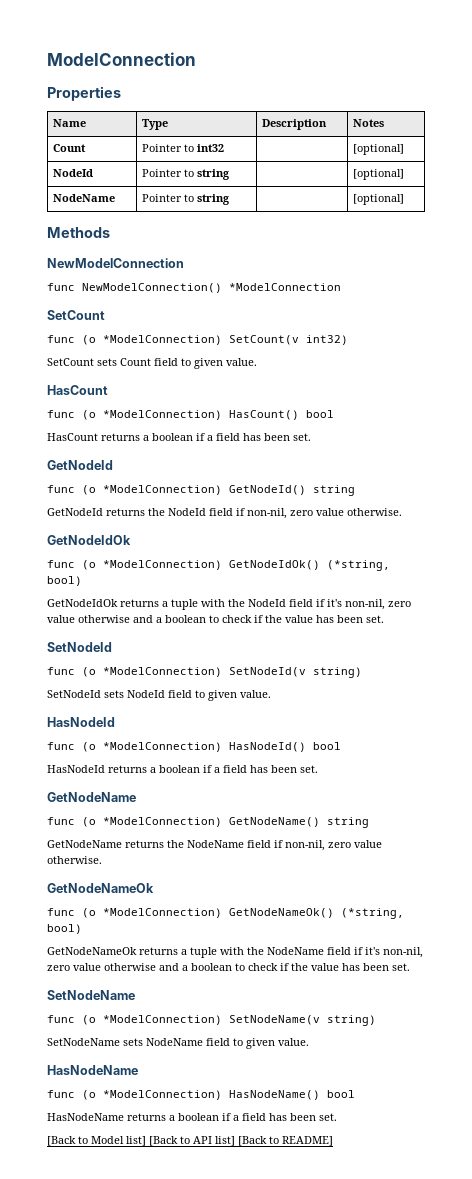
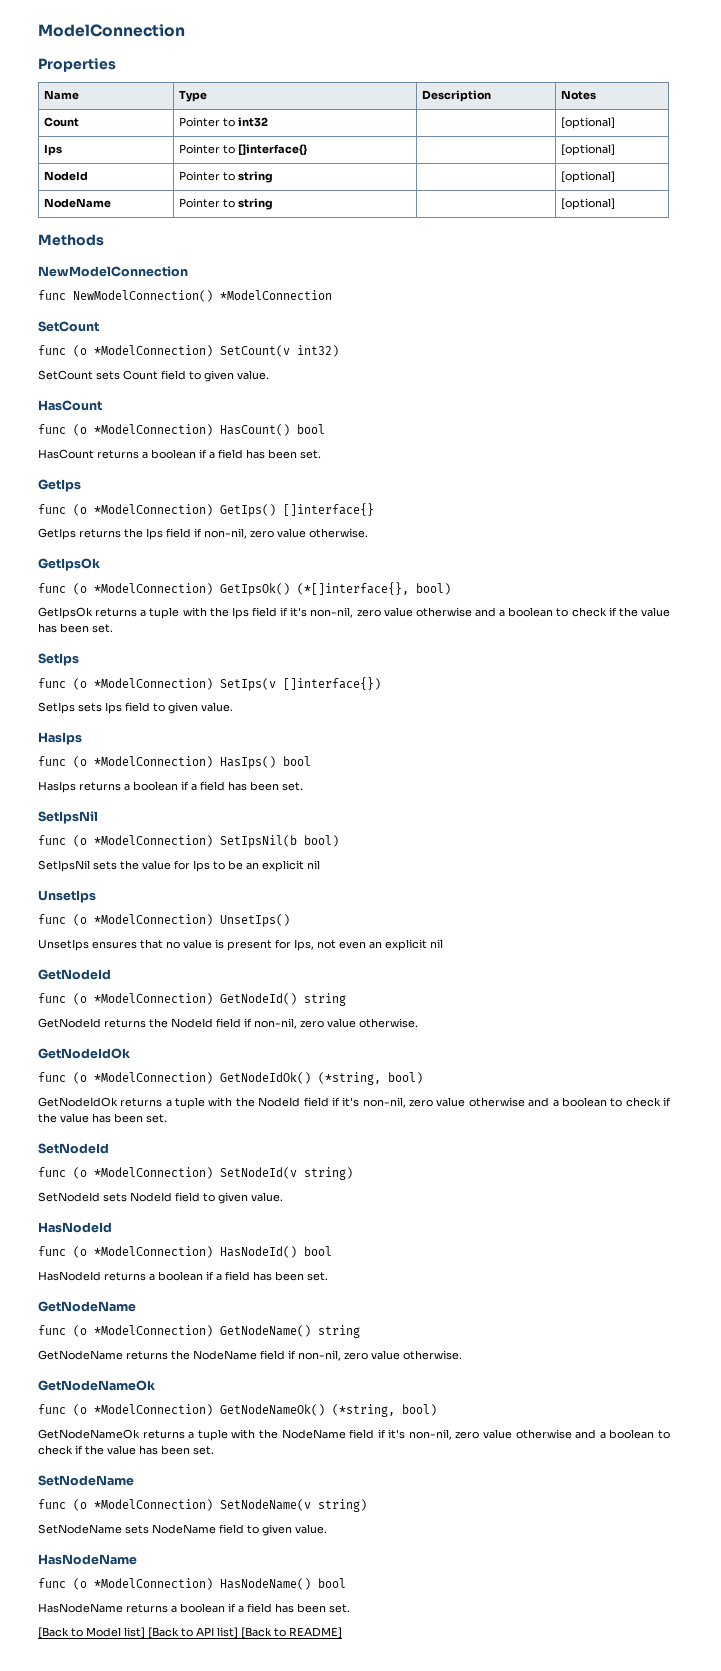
+ Ips | Pointer to []interface{} | | [optional]
  HasCount returns a boolean if a field has been set.
+ GetIps
+ func (o *ModelConnection) GetIps() []interface{}
+ GetIps returns the Ips field if non-nil, zero value otherwise.
+ GetIpsOk
+ func (o *ModelConnection) GetIpsOk() (*[]interface{}, bool)
+ GetIpsOk returns a tuple with the Ips field if it's non-nil, zero value otherwise and a boolean to check if the value has been set.
+ SetIps
+ func (o *ModelConnection) SetIps(v []interface{})
+ SetIps sets Ips field to given value.
+ HasIps
+ func (o *ModelConnection) HasIps() bool
+ HasIps returns a boolean if a field has been set.
+ SetIpsNil
+ func (o *ModelConnection) SetIpsNil(b bool)
+ SetIpsNil sets the value for Ips to be an explicit nil
+ UnsetIps
+ func (o *ModelConnection) UnsetIps()
+ UnsetIps ensures that no value is present for Ips, not even an explicit nil

